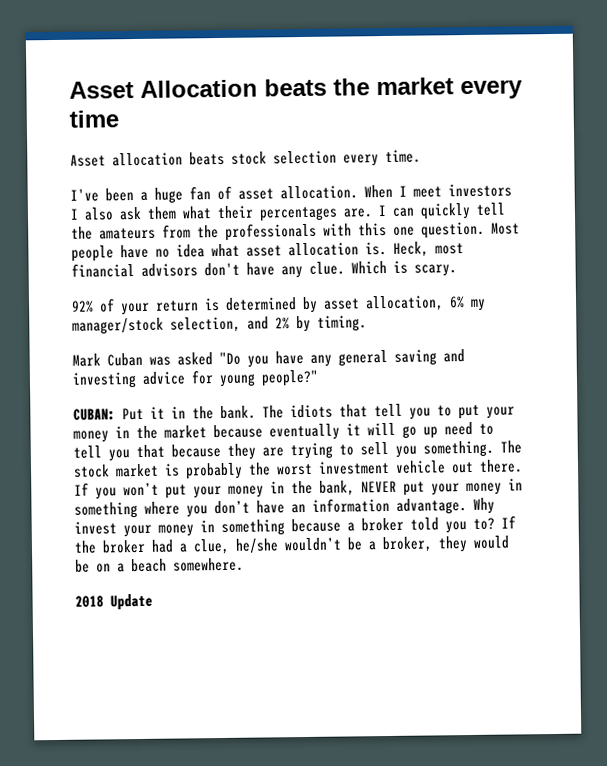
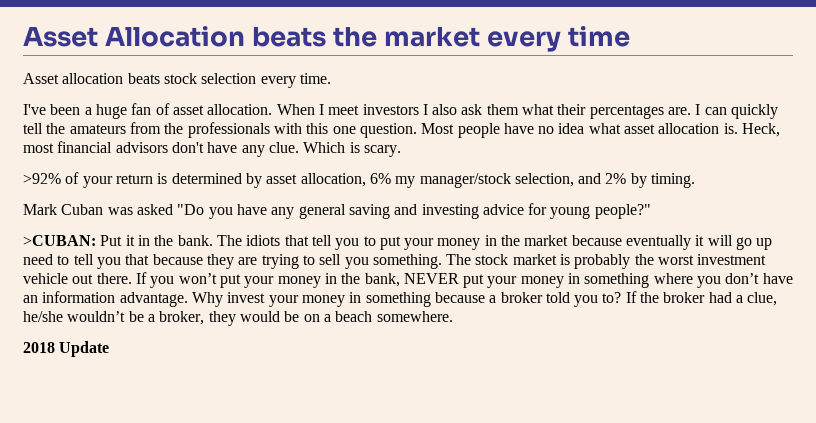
- 92% of your return is determined by asset allocation, 6% my manager/stock selection, and 2% by timing.
+ >92% of your return is determined by asset allocation, 6% my manager/stock selection, and 2% by timing.
- CUBAN: Put it in the bank.
+ >CUBAN: Put it in the bank.

